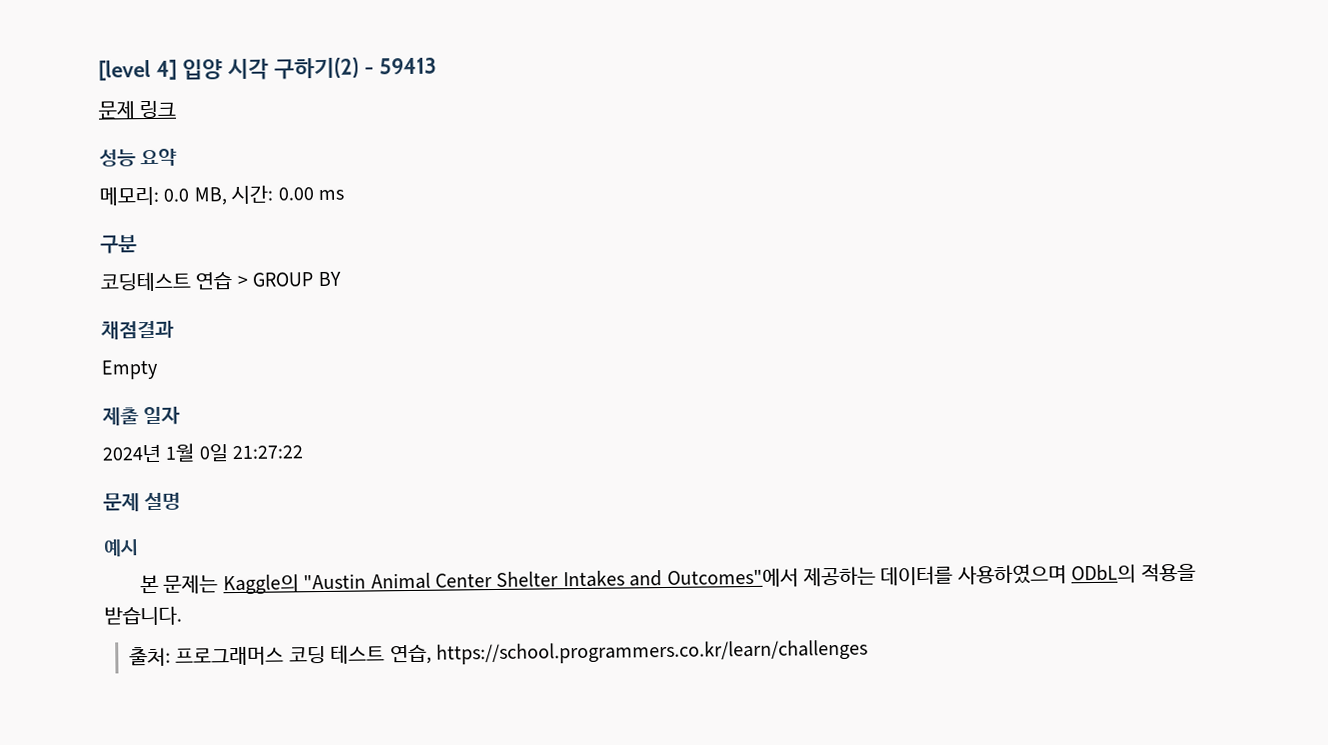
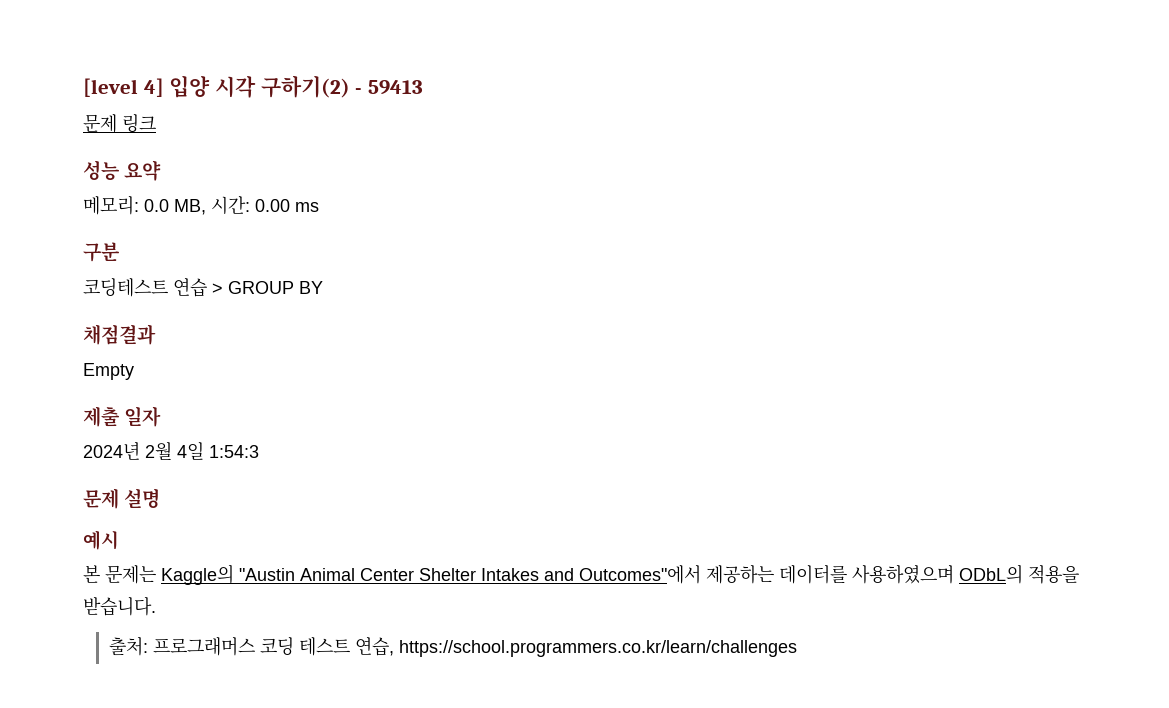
- 2024년 1월 0일 21:27:22
+ 2024년 2월 4일 1:54:3

